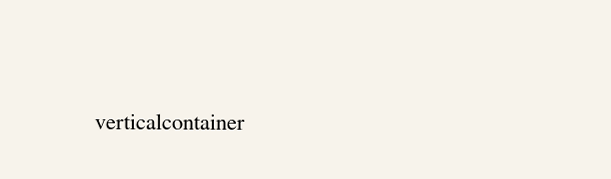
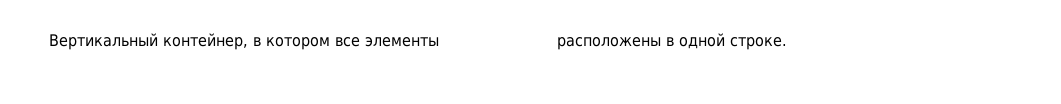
- verticalcontainer
+ Вертикальный контейнер, в котором все элементы расположены в одной строке.

